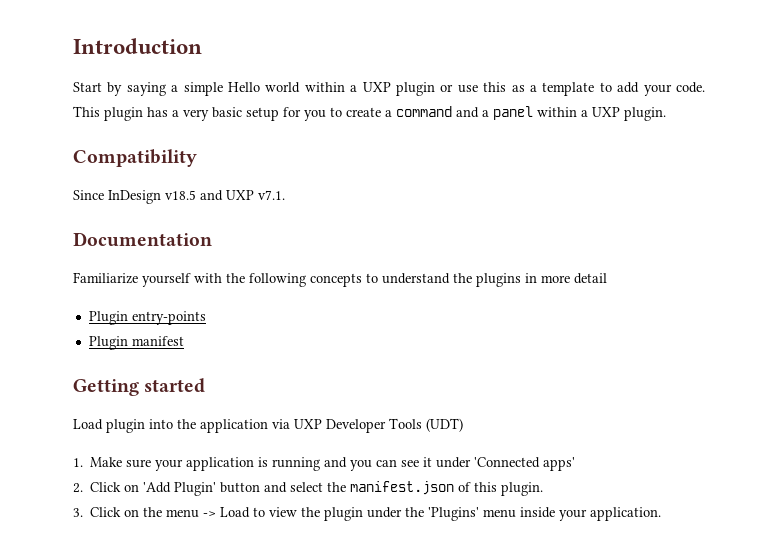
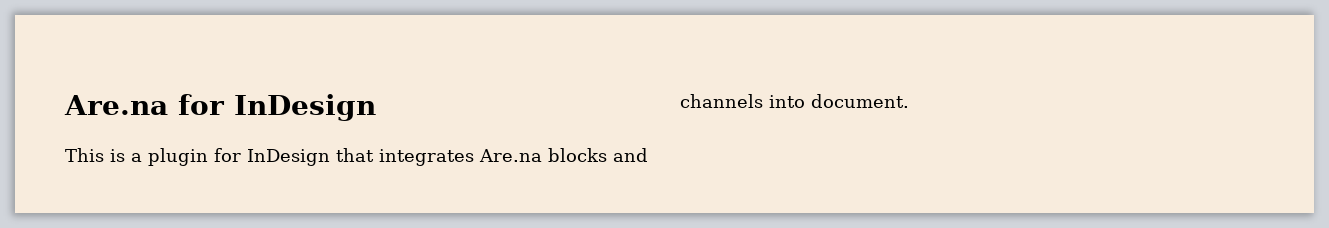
- Introduction
- Start by saying a simple Hello world within a UXP plugin or use this as a template to add your code. This plugin has a very basic setup for you to create a command and a panel within a UXP plugin.
- Compatibility
- Since InDesign v18.5 and UXP v7.1.
- Documentation
- Familiarize yourself with the following concepts to understand the plugins in more detail
- Plugin entry-points
- Plugin manifest
- Getting started
- Load plugin into the application via UXP Developer Tools (UDT)
- 1. Make sure your application is running and you can see it under 'Connected apps'
- 2. Click on 'Add Plugin' button and select the manifest.json of this plugin.
- 3. Click on the menu -> Load to view the plugin under the 'Plugins' menu inside your application.
+ Are.na for InDesign
+ This is a plugin for InDesign that integrates Are.na blocks and channels into document.

